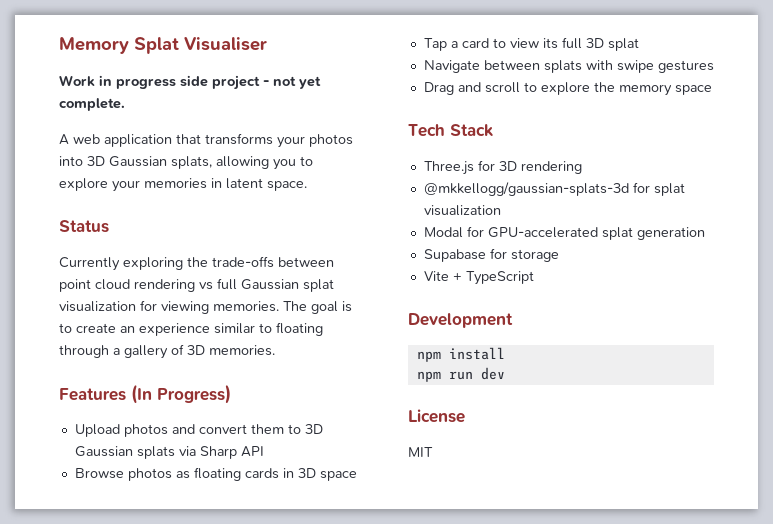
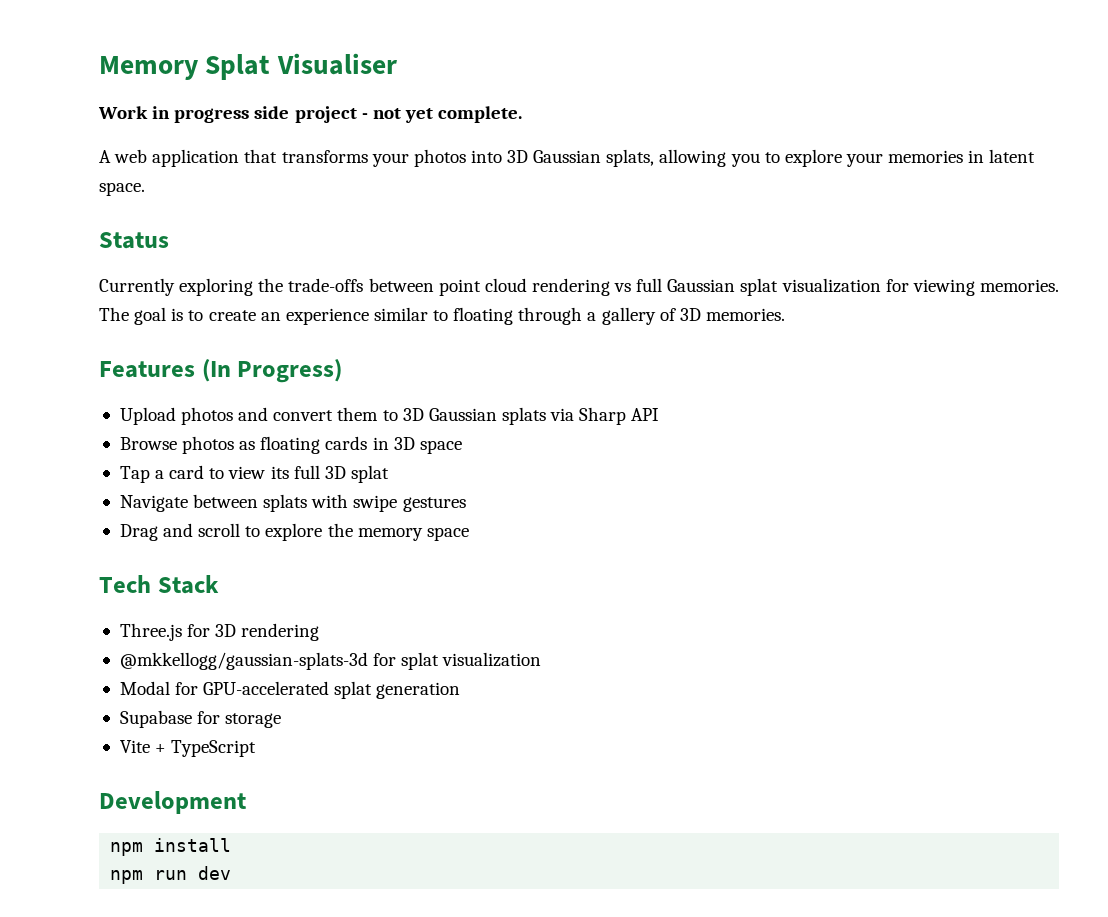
- License
- MIT

